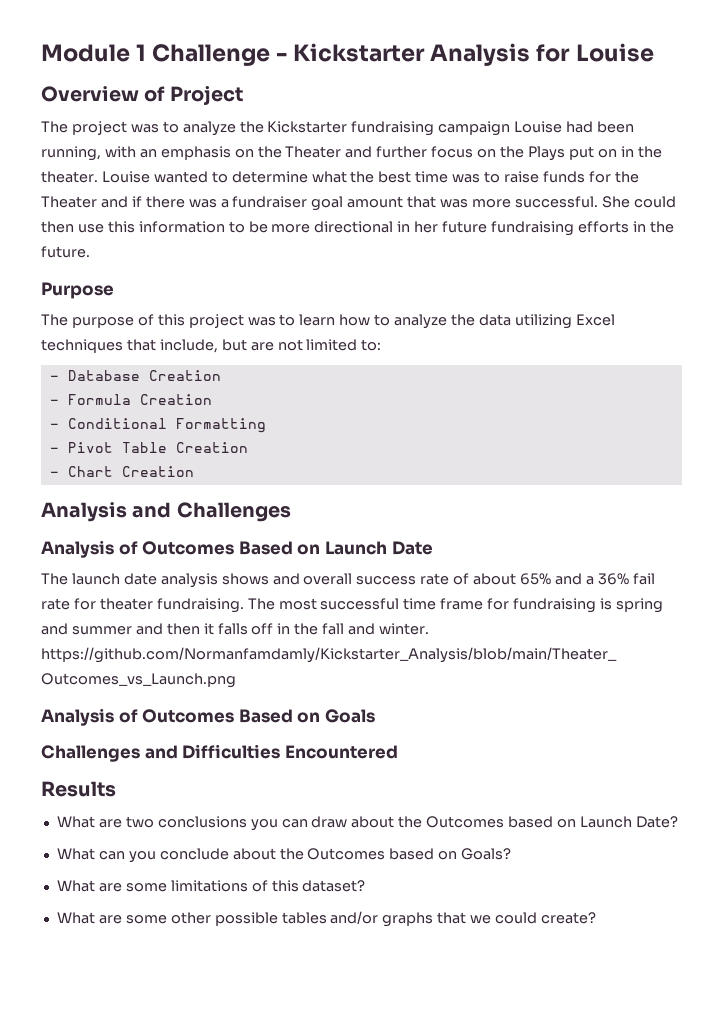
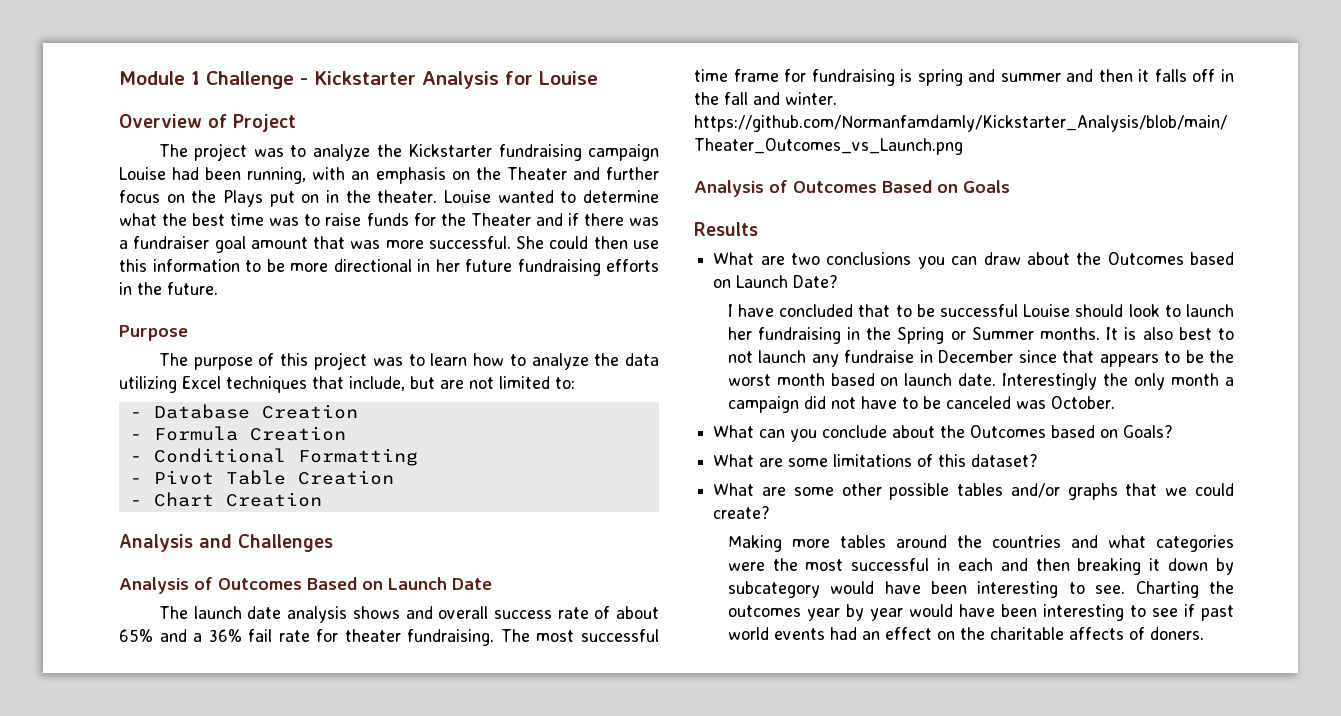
- Challenges and Difficulties Encountered
+ I have concluded that to be successful Louise should look to launch her fundraising in the Spring or Summer months. It is also best to not launch any fundraise in December since that appears to be the worst month based on launch date. Interestingly the only month a campaign did not have to be canceled was October.
+ Making more tables around the countries and what categories were the most successful in each and then breaking it down by subcategory would have been interesting to see. Charting the outcomes year by year would have been interesting to see if past world events had an effect on the charitable affects of doners.

